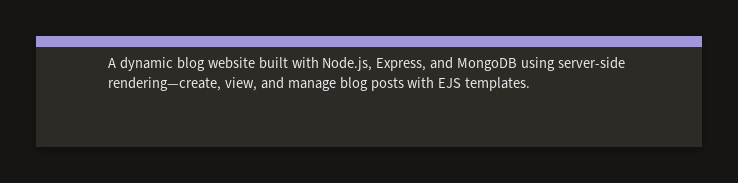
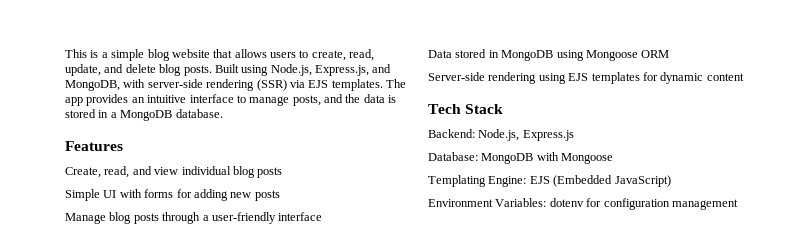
- A dynamic blog website built with Node.js, Express, and MongoDB using server-side rendering—create, view, and manage blog posts with EJS templates.
+ This is a simple blog website that allows users to create, read, update, and delete blog posts. Built using Node.js, Express.js, and MongoDB, with server-side rendering (SSR) via EJS templates. The app provides an intuitive interface to manage posts, and the data is stored in a MongoDB database.
+ Features
+ Create, read, and view individual blog posts
+ Simple UI with forms for adding new posts
+ Manage blog posts through a user-friendly interface
+ Data stored in MongoDB using Mongoose ORM
+ Server-side rendering using EJS templates for dynamic content
+ Tech Stack
+ Backend: Node.js, Express.js
+ Database: MongoDB with Mongoose
+ Templating Engine: EJS (Embedded JavaScript)
+ Environment Variables: dotenv for configuration management

